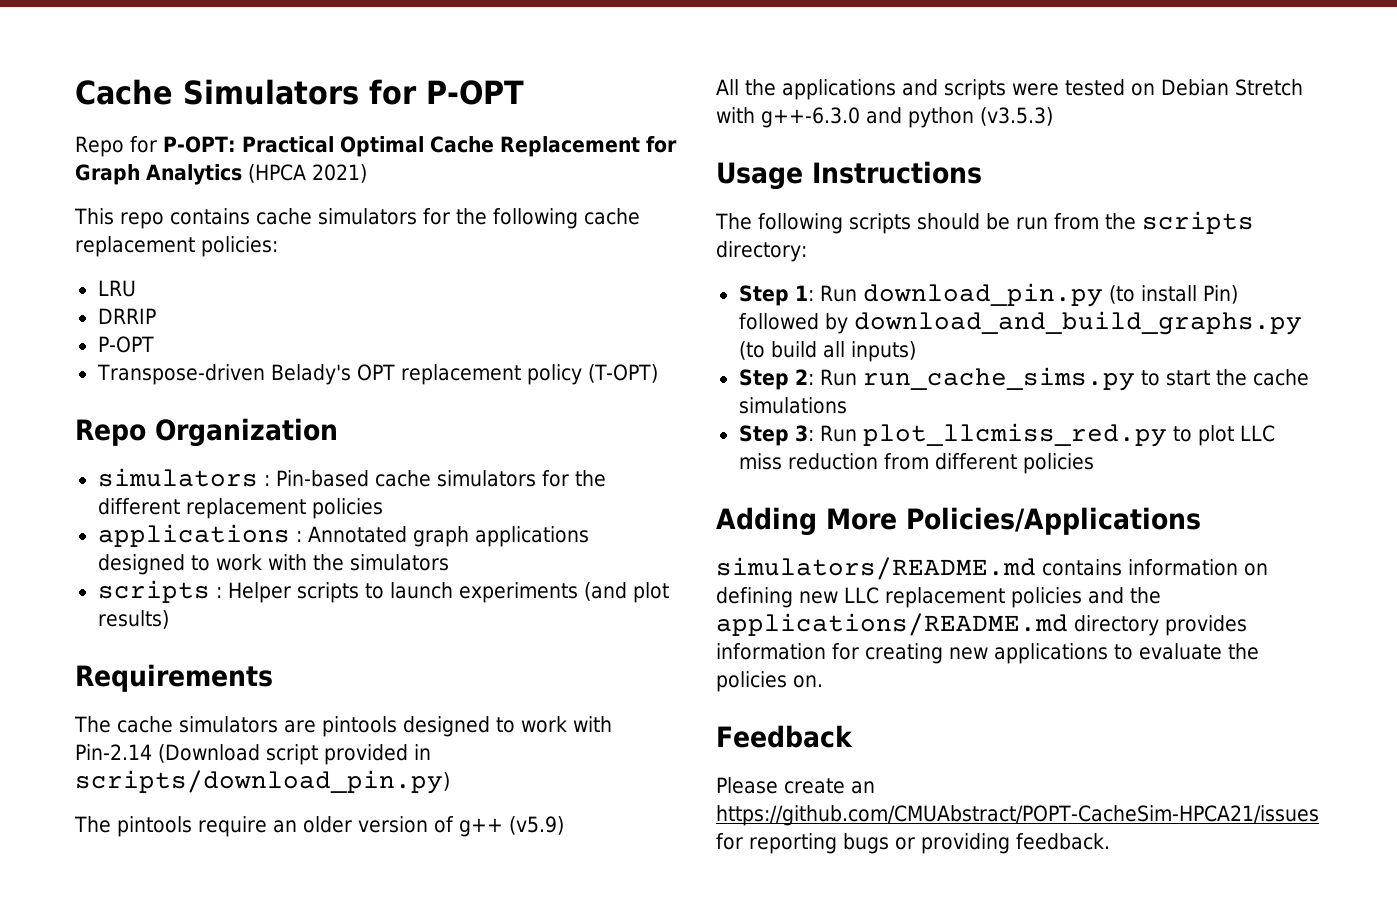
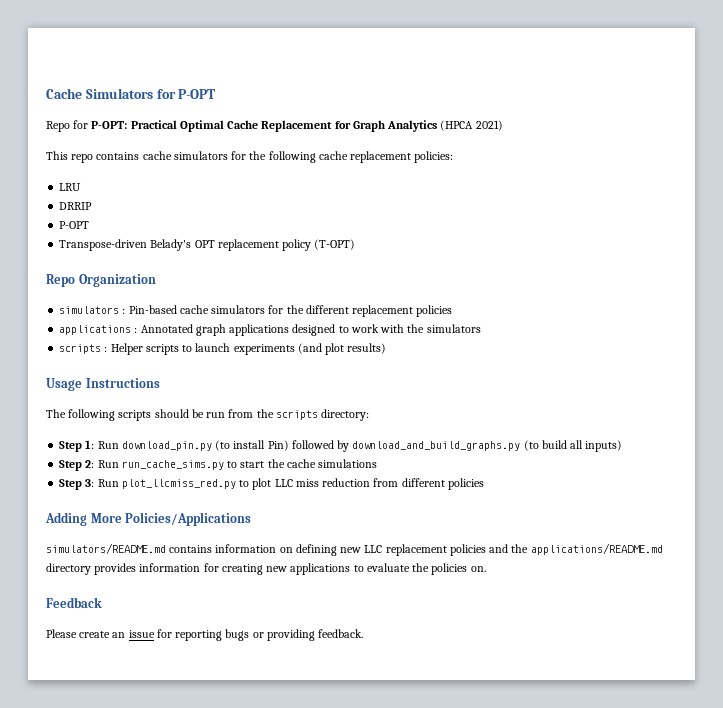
- Requirements
- The cache simulators are pintools designed to work with Pin-2.14 (Download script provided in scripts/download_pin.py)
- The pintools require an older version of g++ (v5.9)
- All the applications and scripts were tested on Debian Stretch with g++-6.3.0 and python (v3.5.3)
- Please create an https://github.com/CMUAbstract/POPT-CacheSim-HPCA21/issues for reporting bugs or providing feedback.
+ Please create an issue for reporting bugs or providing feedback.

